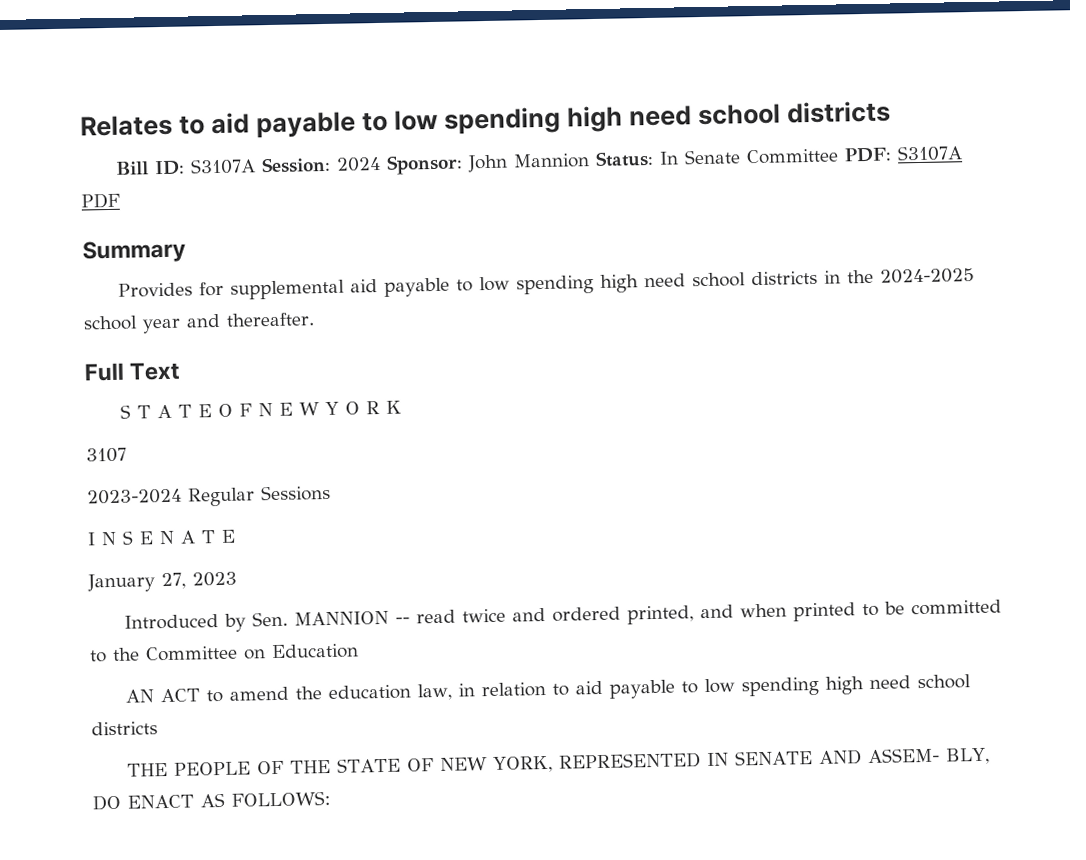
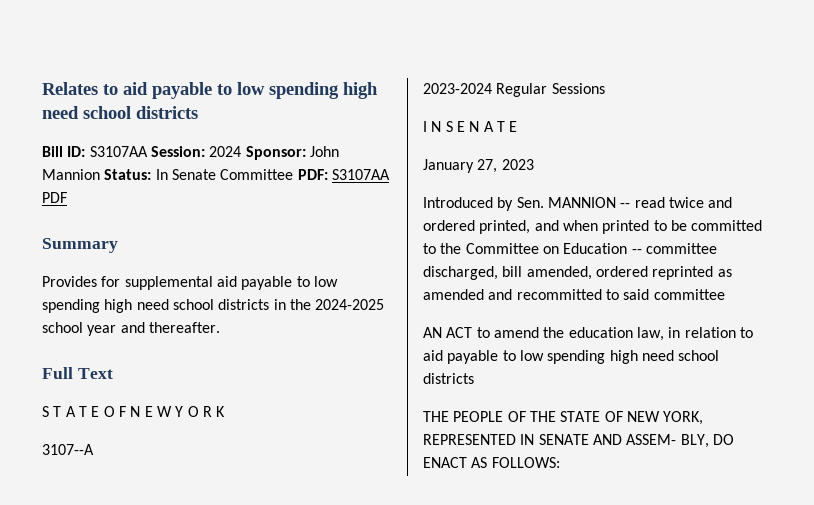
- Bill ID: S3107A Session: 2024 Sponsor: John Mannion Status: In Senate Committee PDF: S3107A PDF
+ Bill ID: S3107AA Session: 2024 Sponsor: John Mannion Status: In Senate Committee PDF: S3107AA PDF
- 3107
+ 3107--A
- Introduced by Sen. MANNION -- read twice and ordered printed, and when printed to be committed to the Committee on Education
+ Introduced by Sen. MANNION -- read twice and ordered printed, and when printed to be committed to the Committee on Education -- committee discharged, bill amended, ordered reprinted as amended and recommitted to said committee

